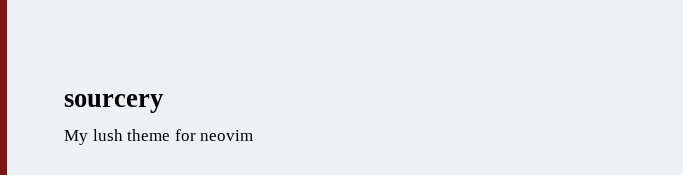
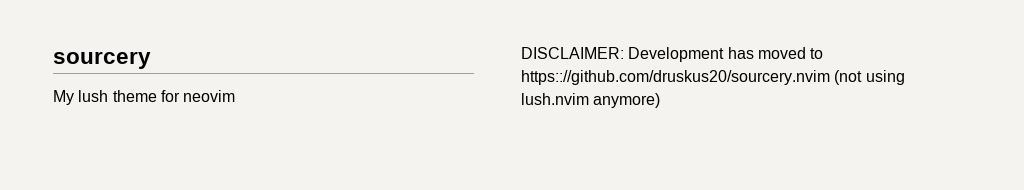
+ DISCLAIMER: Development has moved to https:://github.com/druskus20/sourcery.nvim (not using lush.nvim anymore)

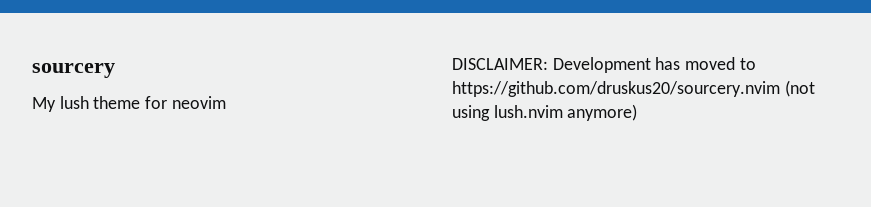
- DISCLAIMER: Development has moved to https:://github.com/druskus20/sourcery.nvim (not using lush.nvim anymore)
+ DISCLAIMER: Development has moved to https://github.com/druskus20/sourcery.nvim (not using lush.nvim anymore)

